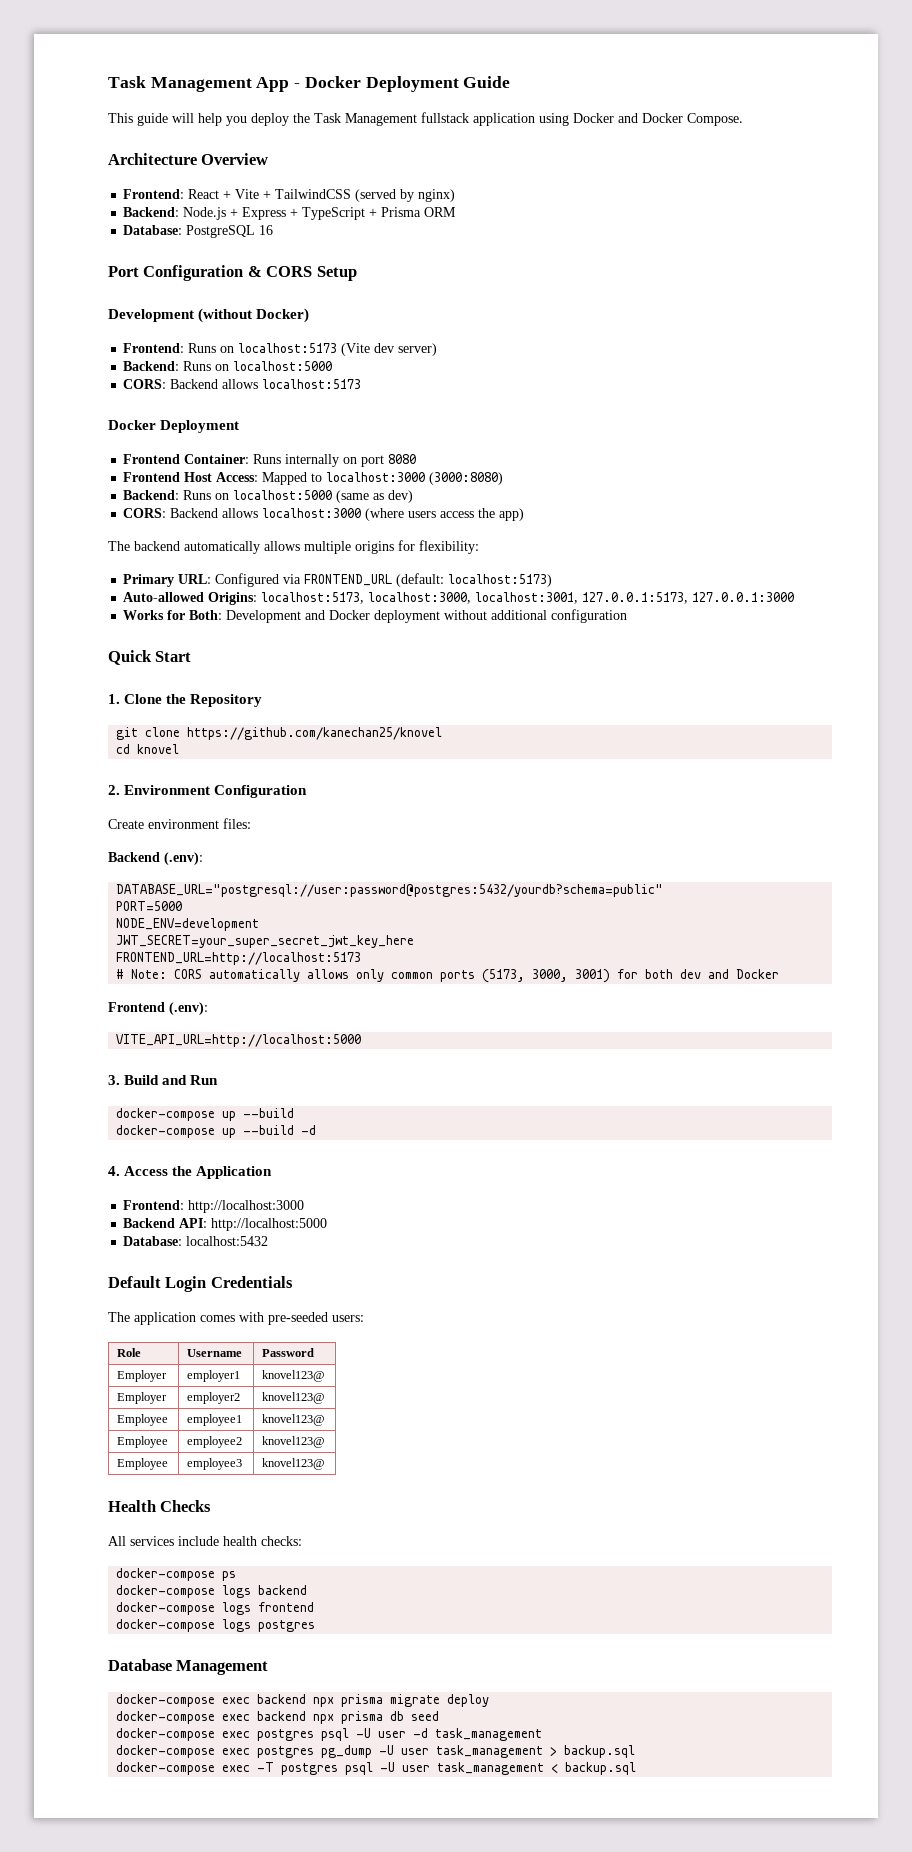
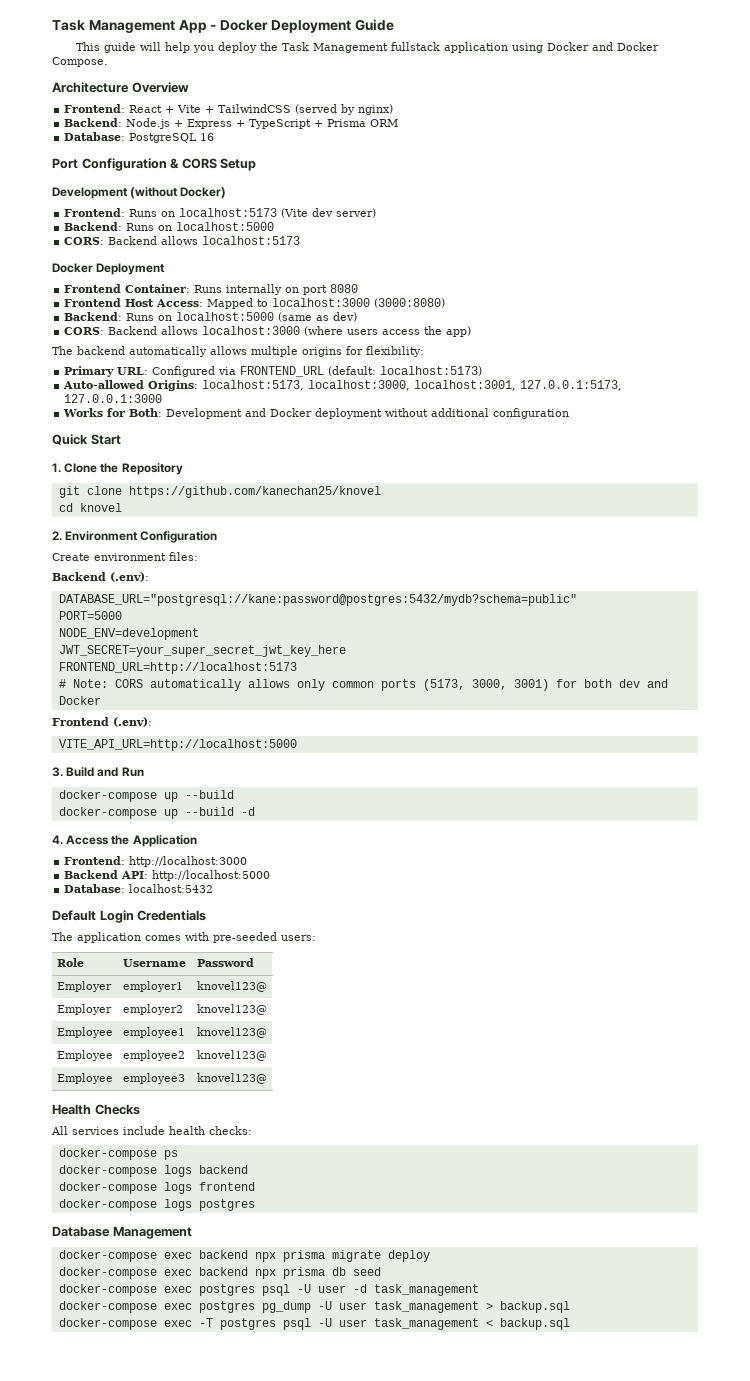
- DATABASE_URL="postgresql://user:password@postgres:5432/yourdb?schema=public"
+ DATABASE_URL="postgresql://kane:password@postgres:5432/mydb?schema=public"

